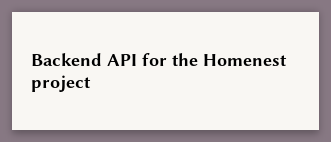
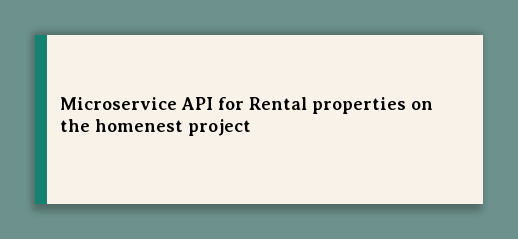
- Backend API for the Homenest project
+ Microservice API for Rental properties on the homenest project

